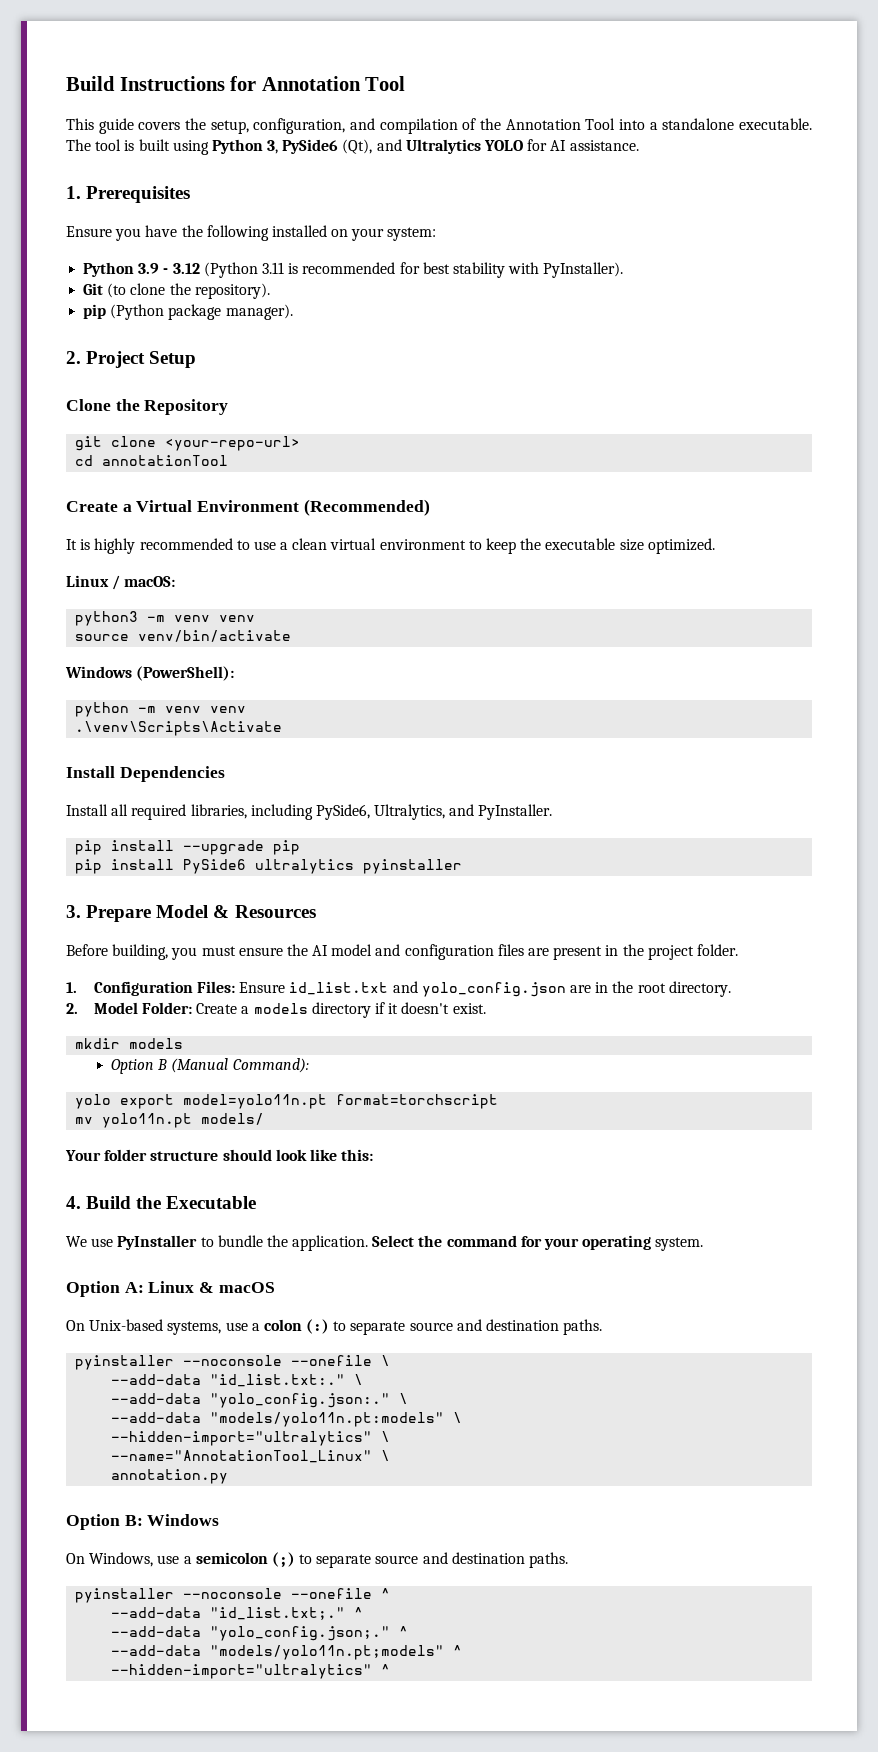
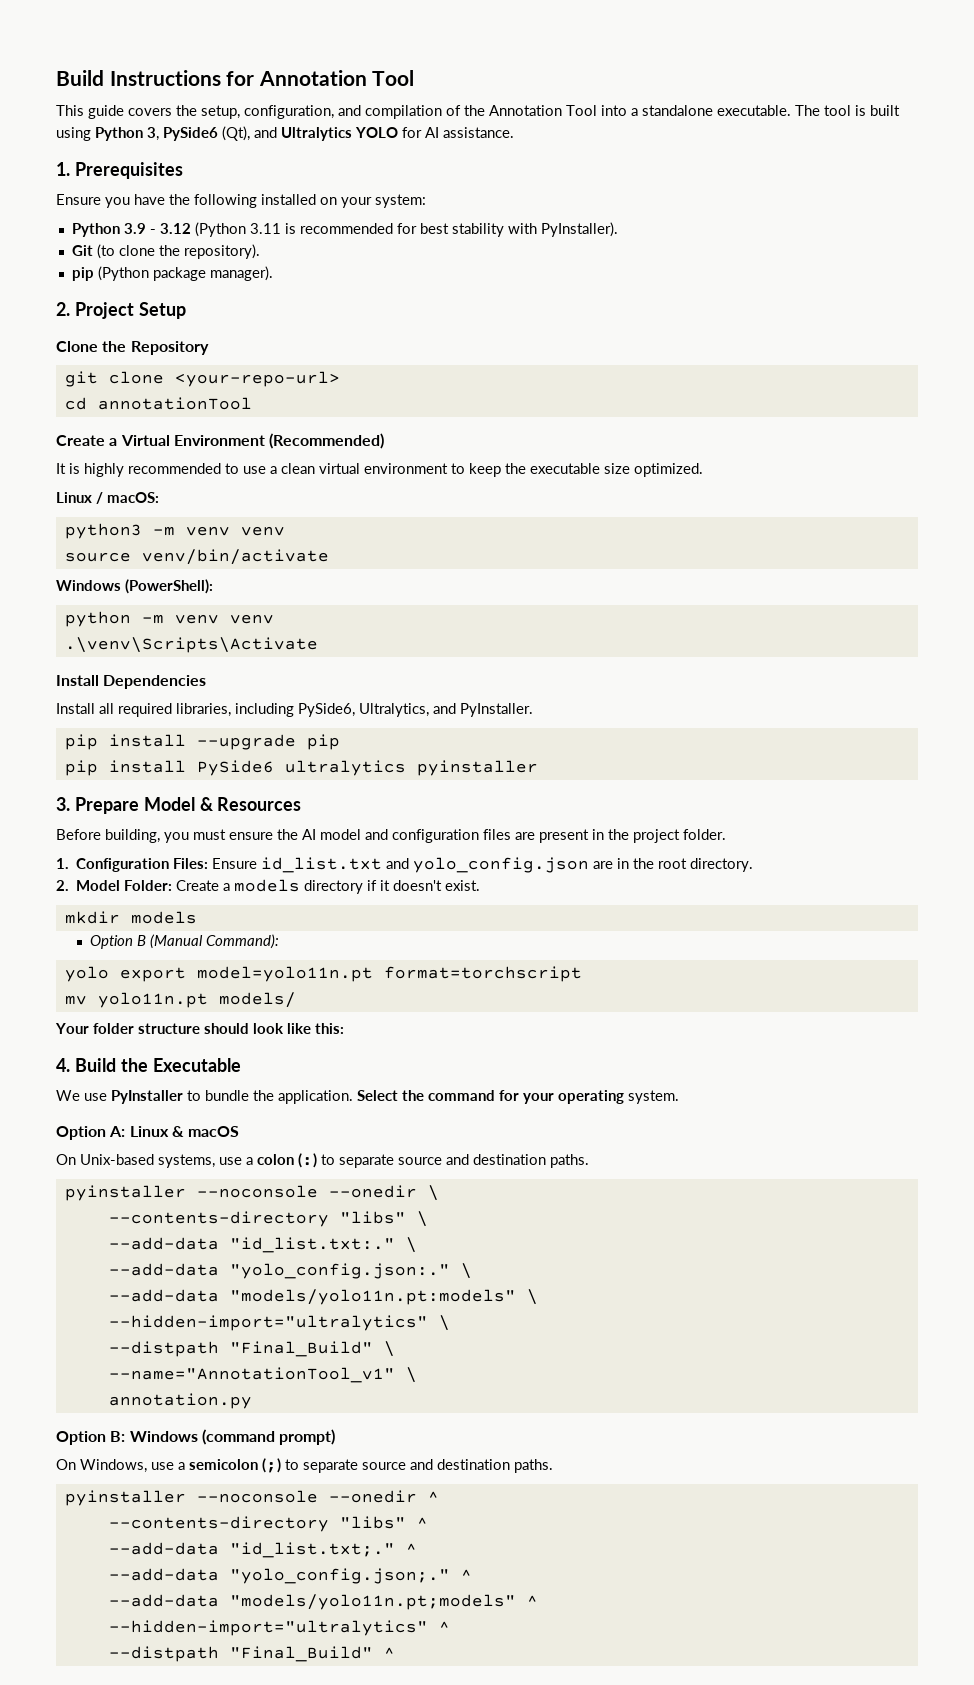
- pyinstaller --noconsole --onefile \
+ pyinstaller --noconsole --onedir \
+ --contents-directory "libs" \
- --name="AnnotationTool_Linux" \
+ --distpath "Final_Build" \
+ --name="AnnotationTool_v1" \
- Option B: Windows
+ Option B: Windows (command prompt)
- pyinstaller --noconsole --onefile ^
+ pyinstaller --noconsole --onedir ^
+ --contents-directory "libs" ^
+ --distpath "Final_Build" ^

